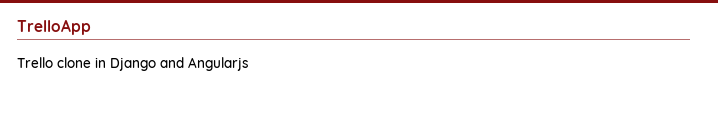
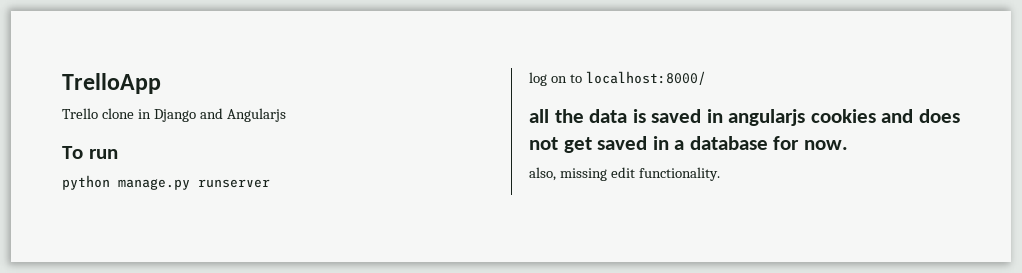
+ To run
+ python manage.py runserver
+ log on to localhost:8000/
+ all the data is saved in angularjs cookies and does not get saved in a database for now.
+ also, missing edit functionality.

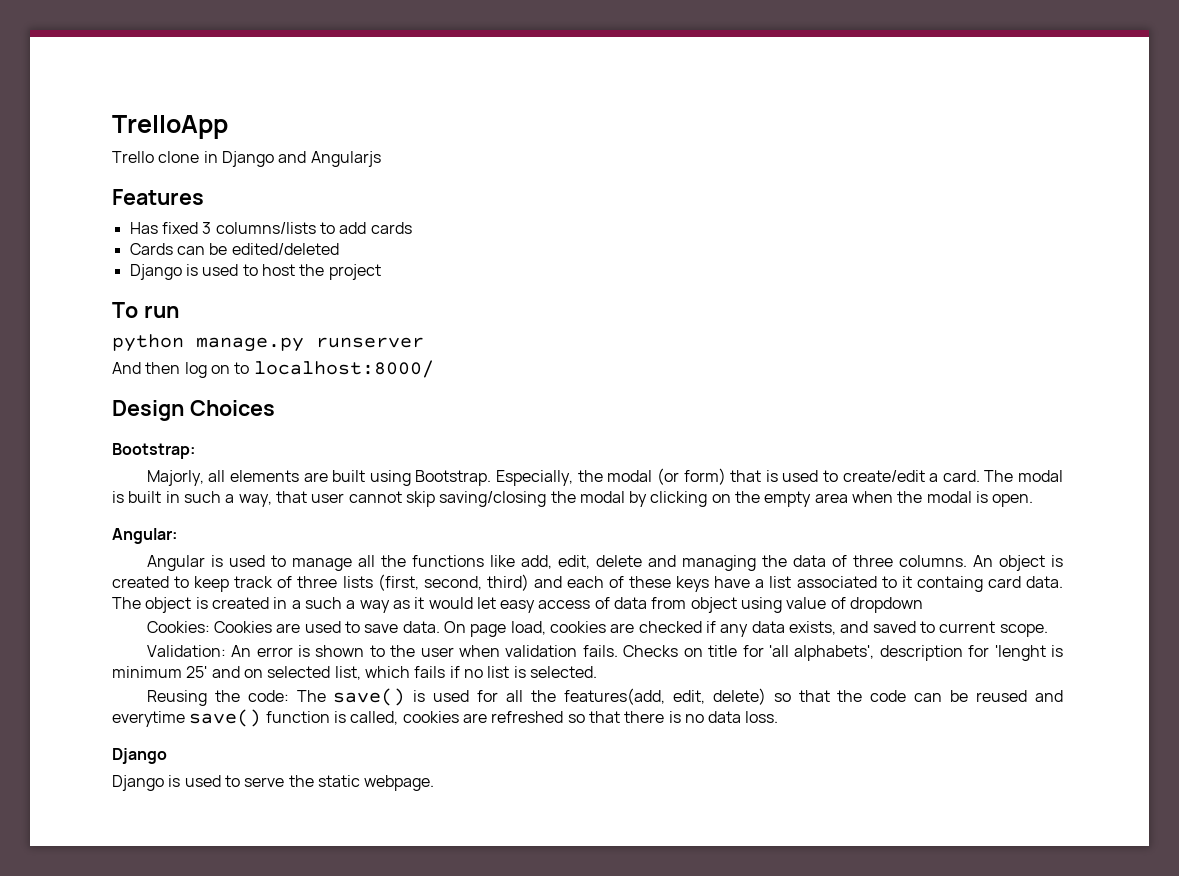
+ Features
+ Has fixed 3 columns/lists to add cards
+ Cards can be edited/deleted
+ Django is used to host the project
- log on to localhost:8000/
+ And then log on to localhost:8000/
- all the data is saved in angularjs cookies and does not get saved in a database for now.
- also, missing edit functionality.
+ Design Choices
+ Bootstrap:
+ Majorly, all elements are built using Bootstrap. Especially, the modal (or form) that is used to create/edit a card. The modal is built in such a way, that user cannot skip saving/closing the modal by clicking on the empty area when the modal is open.
+ Angular:
+ Angular is used to manage all the functions like add, edit, delete and managing the data of three columns. An object is created to keep track of three lists (first, second, third) and each of these keys have a list associated to it containg card data. The object is created in a such a way as it would let easy access of data from object using value of dropdown
+ Cookies: Cookies are used to save data. On page load, cookies are checked if any data exists, and saved to current scope.
+ Validation: An error is shown to the user when validation fails. Checks on title for 'all alphabets', description for 'lenght is minimum 25' and on selected list, which fails if no list is selected.
+ Reusing the code: The save() is used for all the features(add, edit, delete) so that the code can be reused and everytime save() function is called, cookies are refreshed so that there is no data loss.
+ Django
+ Django is used to serve the static webpage.

